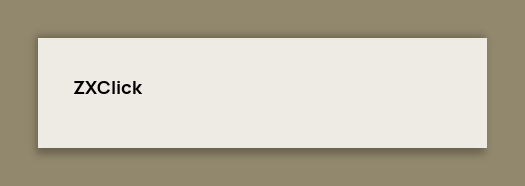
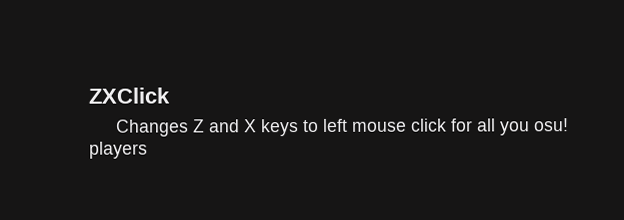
+ Changes Z and X keys to left mouse click for all you osu! players

